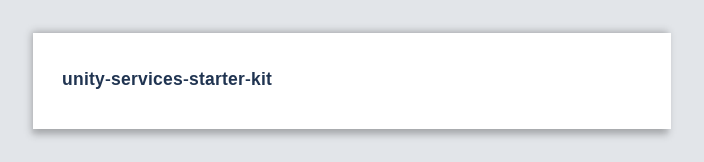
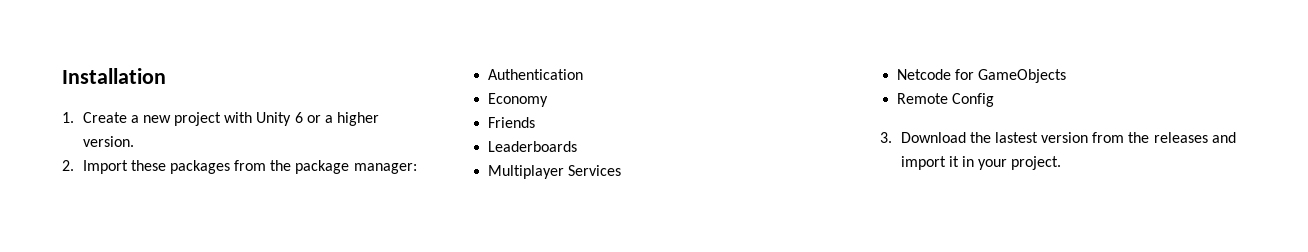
- unity-services-starter-kit
+ Installation
+ 1. Create a new project with Unity 6 or a higher version.
+ 2. Import these packages from the package manager:
+ Authentication
+ Economy
+ Friends
+ Leaderboards
+ Multiplayer Services
+ Netcode for GameObjects
+ Remote Config
+ 3. Download the lastest version from the releases and import it in your project.

